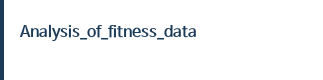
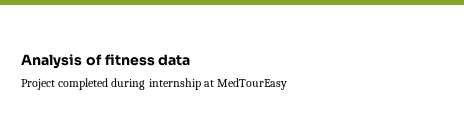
- Analysis_of_fitness_data
+ Analysis of fitness data
+ Project completed during internship at MedTourEasy

